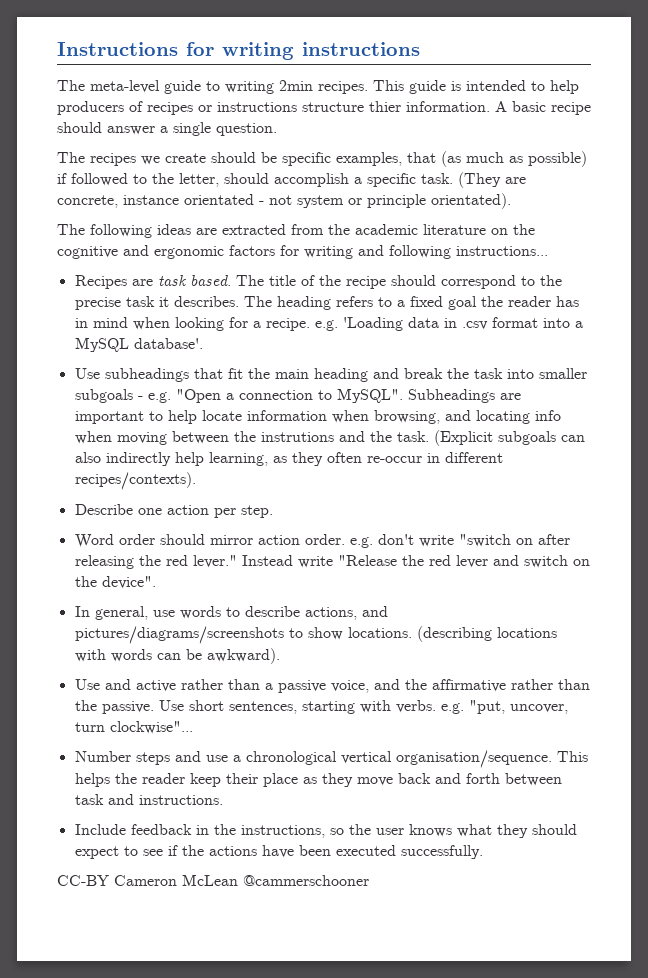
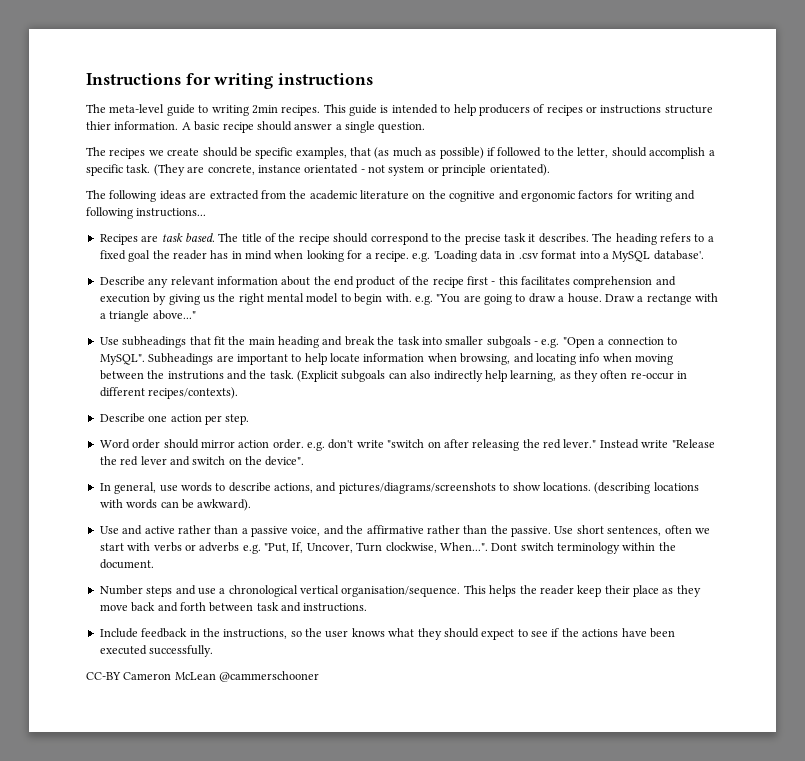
+ Describe any relevant information about the end product of the recipe first - this facilitates comprehension and execution by giving us the right mental model to begin with. e.g. "You are going to draw a house. Draw a rectange with a triangle above..."
- Use short sentences, starting with verbs. e.g. "put, uncover, turn clockwise"...
+ Use short sentences, often we start with verbs or adverbs e.g. "Put, If, Uncover, Turn clockwise, When...". Dont switch terminology within the document.

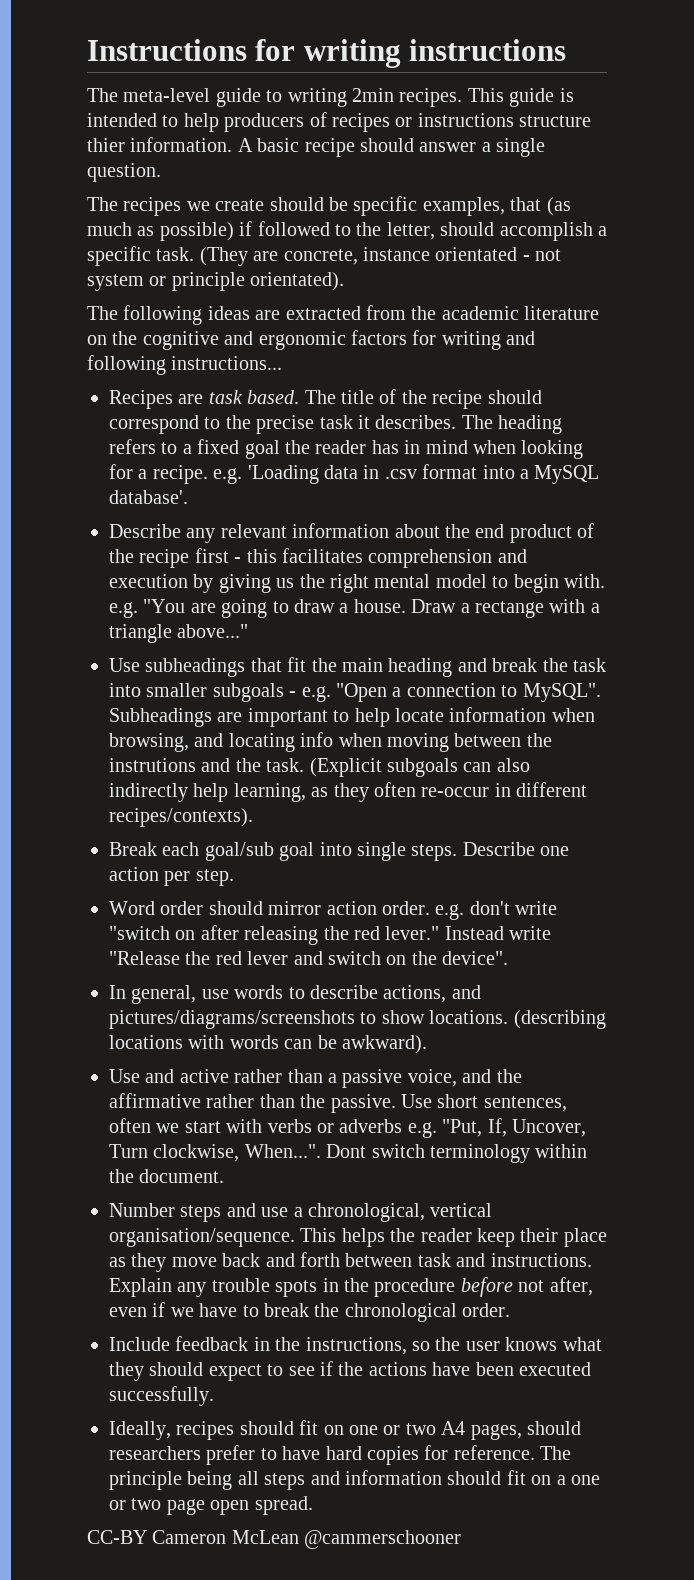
+ Break each goal/sub goal into single steps.
- Number steps and use a chronological vertical organisation/sequence.
+ Number steps and use a chronological, vertical organisation/sequence.
+ Explain any trouble spots in the procedure before not after, even if we have to break the chronological order.
+ Ideally, recipes should fit on one or two A4 pages, should researchers prefer to have hard copies for reference. The principle being all steps and information should fit on a one or two page open spread.

